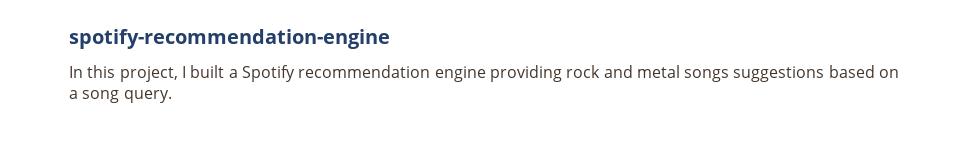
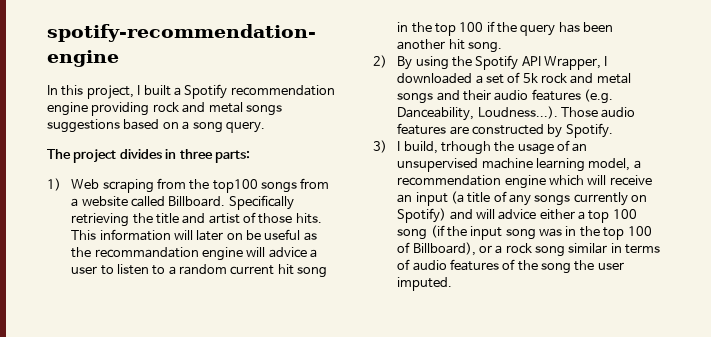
+ The project divides in three parts:
+ 1) Web scraping from the top100 songs from a website called Billboard. Specifically retrieving the title and artist of those hits. This information will later on be useful as the recommandation engine will advice a user to listen to a random current hit song in the top 100 if the query has been another hit song.
+ 2) By using the Spotify API Wrapper, I downloaded a set of 5k rock and metal songs and their audio features (e.g. Danceability, Loudness...). Those audio features are constructed by Spotify.
+ 3) I build, trhough the usage of an unsupervised machine learning model, a recommendation engine which will receive an input (a title of any songs currently on Spotify) and will advice either a top 100 song (if the input song was in the top 100 of Billboard), or a rock song similar in terms of audio features of the song the user imputed.

